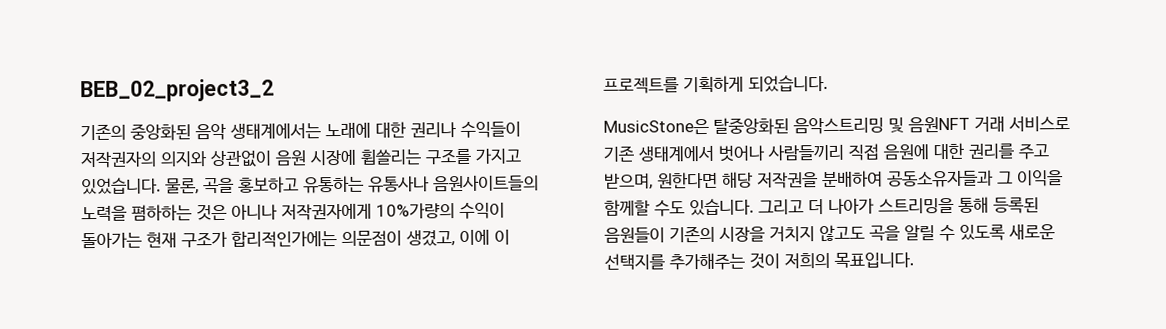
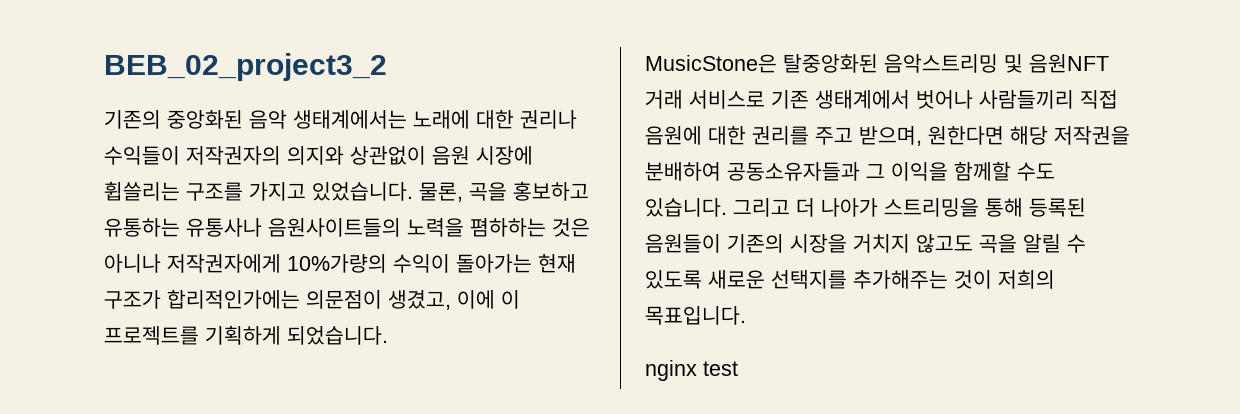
+ nginx test

